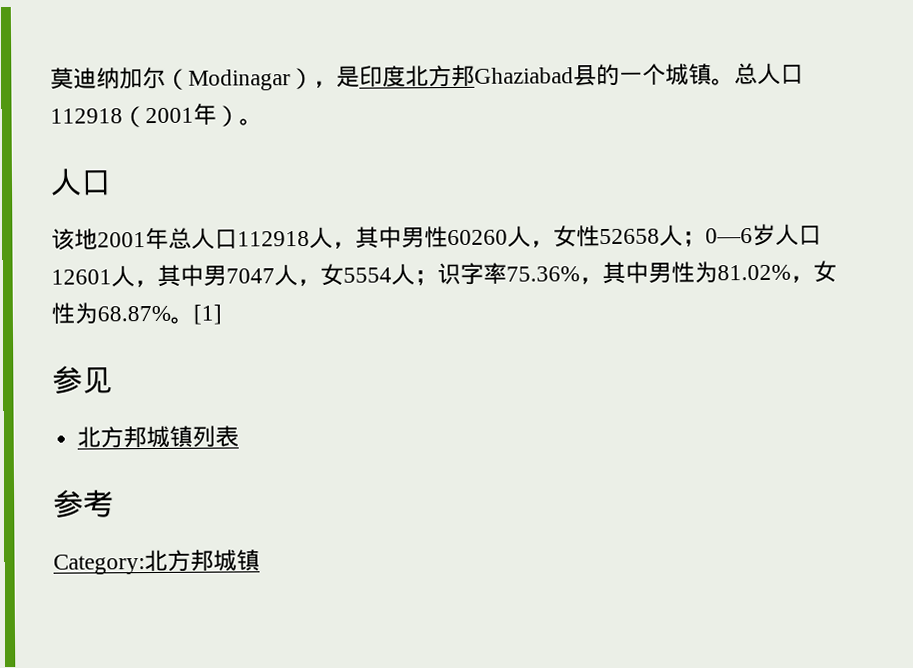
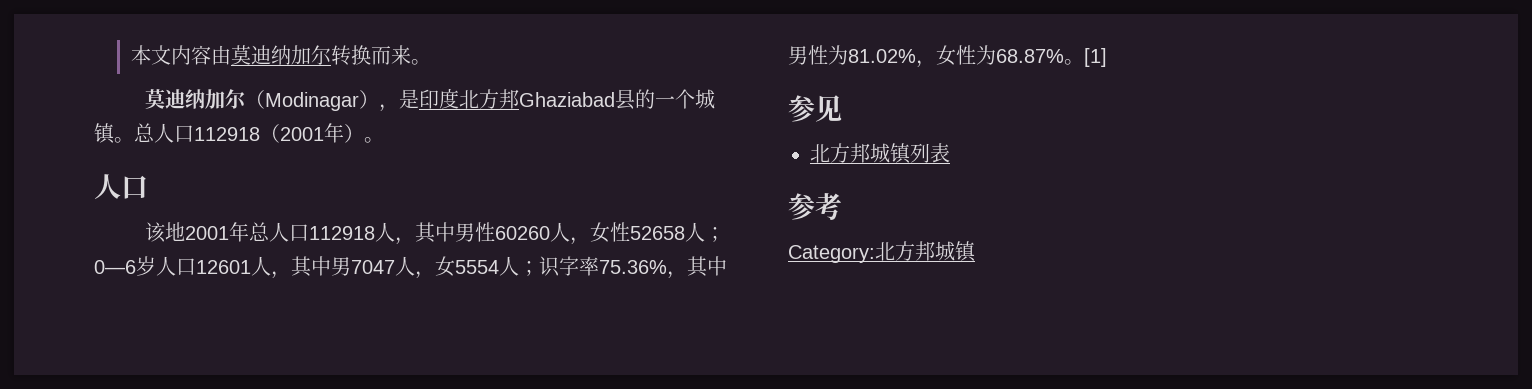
+ 本文内容由莫迪纳加尔转换而来。

